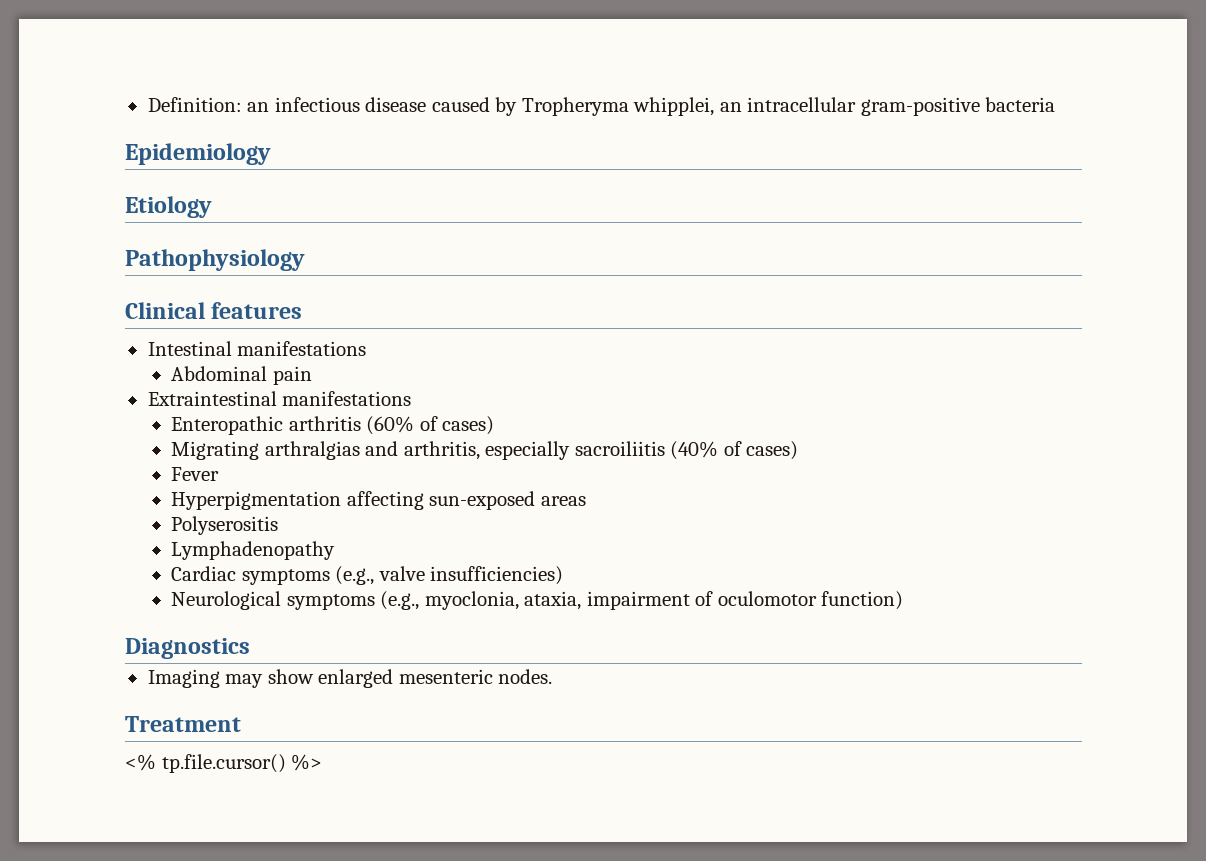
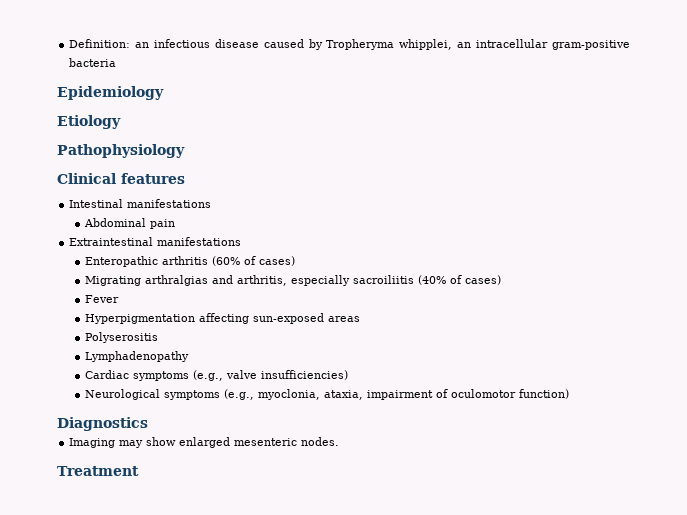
- <% tp.file.cursor() %>

